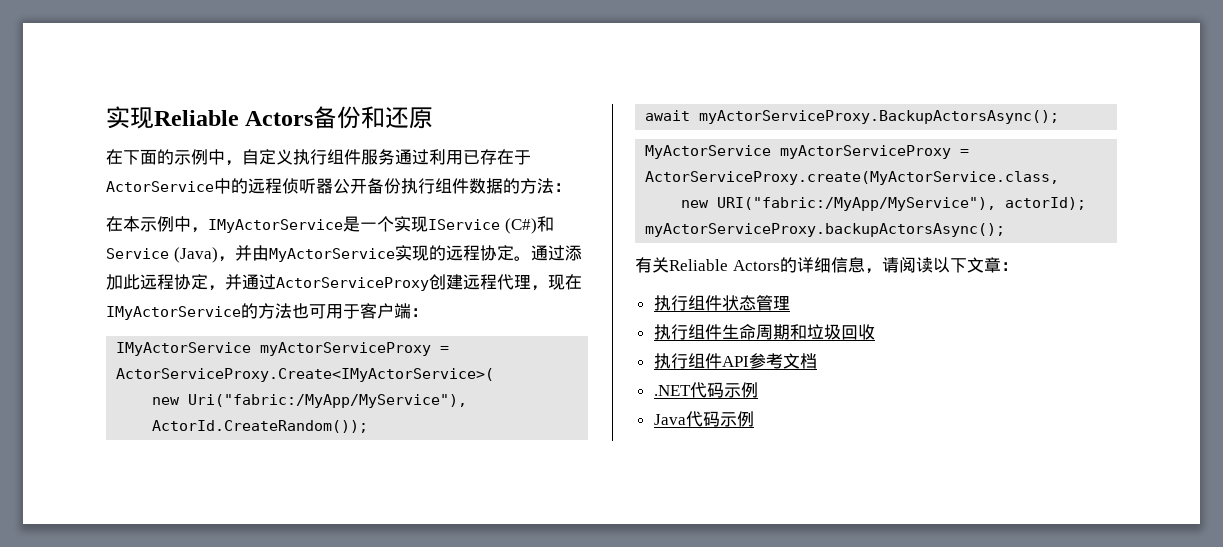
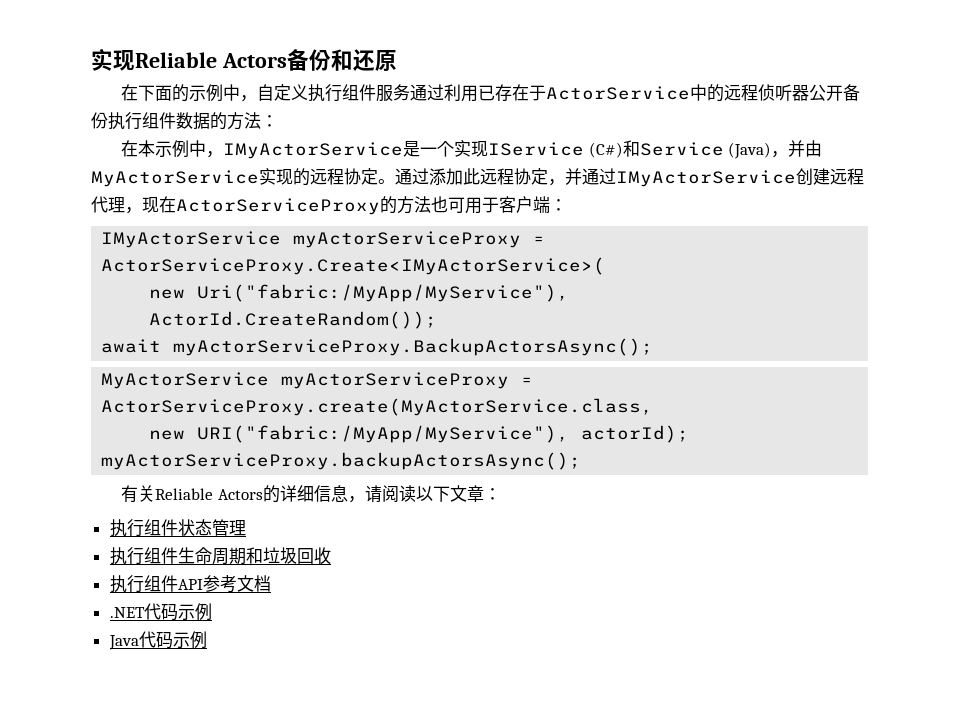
- 通过添加此远程协定，并通过ActorServiceProxy创建远程代理，现在IMyActorService的方法也可用于客户端：
+ 通过添加此远程协定，并通过IMyActorService创建远程代理，现在ActorServiceProxy的方法也可用于客户端：

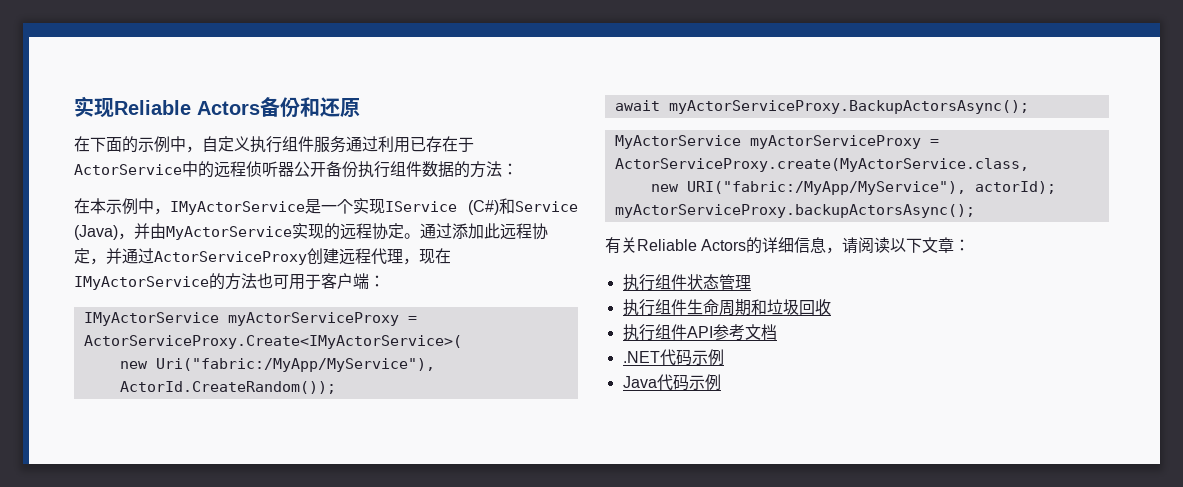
- 通过添加此远程协定，并通过IMyActorService创建远程代理，现在ActorServiceProxy的方法也可用于客户端：
+ 通过添加此远程协定，并通过ActorServiceProxy创建远程代理，现在IMyActorService的方法也可用于客户端：

